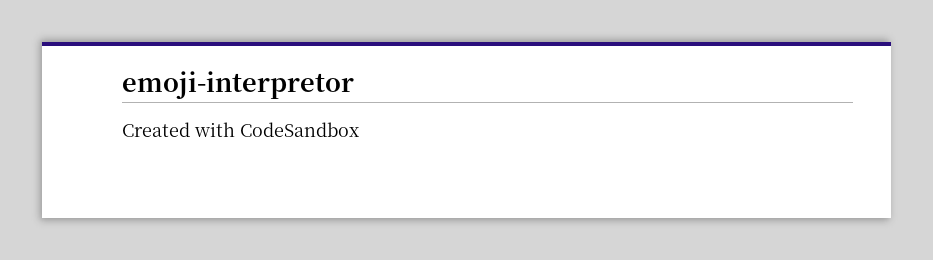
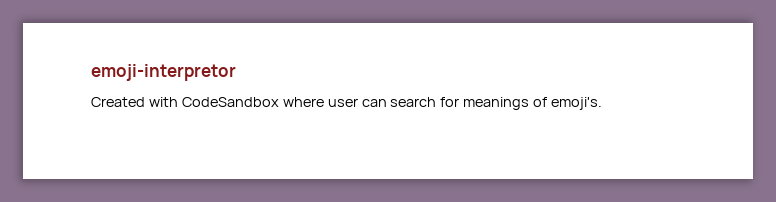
- Created with CodeSandbox
+ Created with CodeSandbox where user can search for meanings of emoji's.

